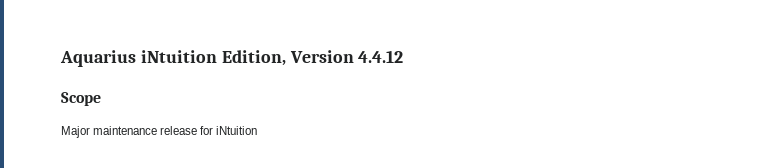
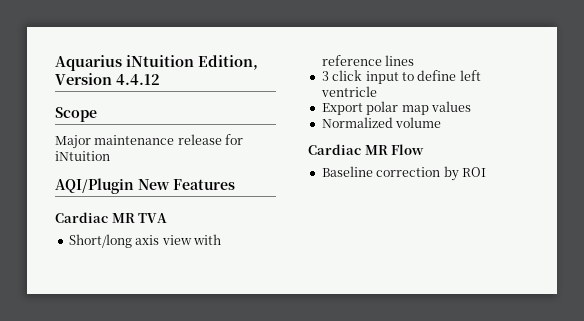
+ AQI/Plugin New Features
+ Cardiac MR TVA
+ Short/long axis view with reference lines
+ 3 click input to define left ventricle
+ Export polar map values
+ Normalized volume
+ Cardiac MR Flow
+ Baseline correction by ROI

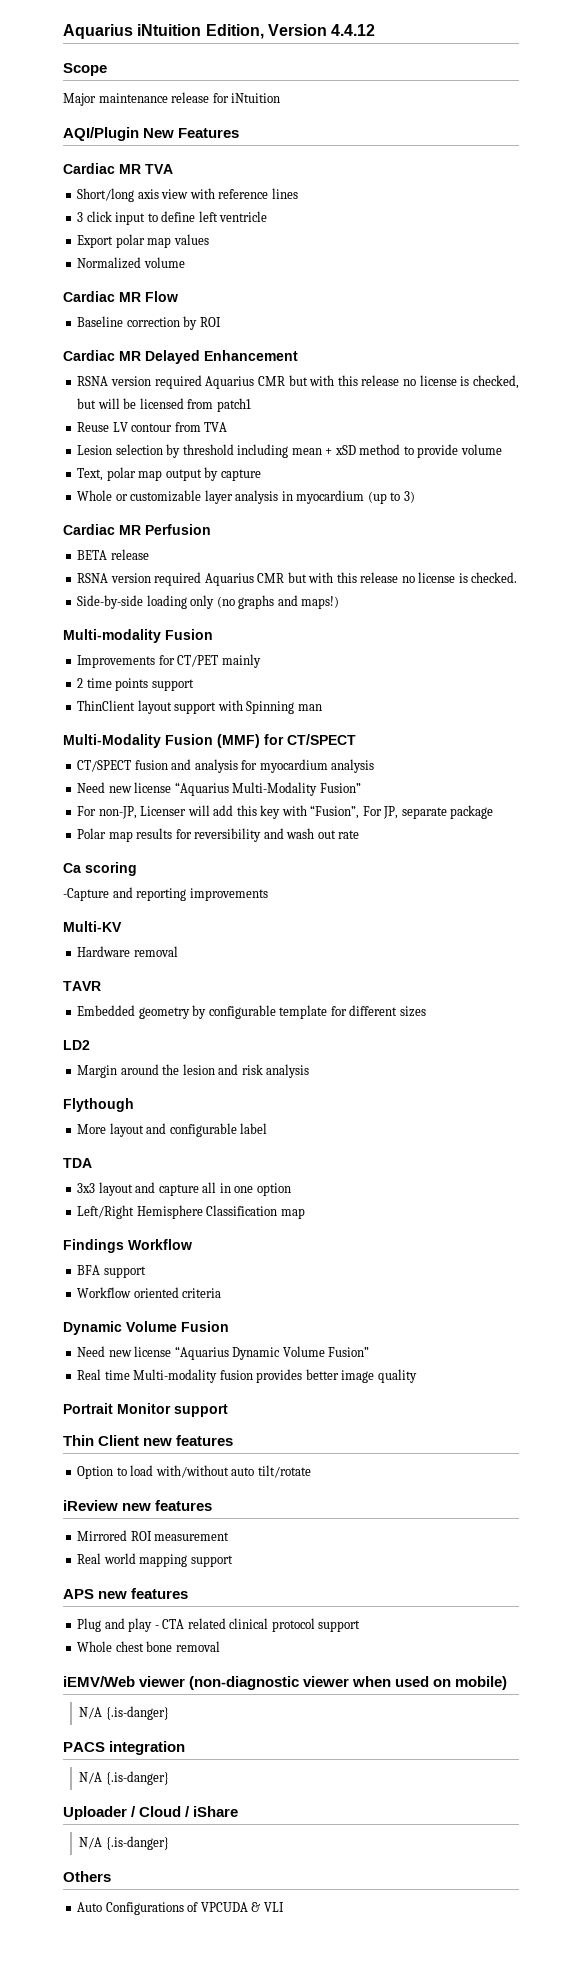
+ Cardiac MR Delayed Enhancement
+ RSNA version required Aquarius CMR but with this release no license is checked, but will be licensed from patch1
+ Reuse LV contour from TVA
+ Lesion selection by threshold including mean + xSD method to provide volume
+ Text, polar map output by capture
+ Whole or customizable layer analysis in myocardium (up to 3)
+ Cardiac MR Perfusion
+ BETA release
+ RSNA version required Aquarius CMR but with this release no license is checked.
+ Side-by-side loading only (no graphs and maps!)
+ Multi-modality Fusion
+ Improvements for CT/PET mainly
+ 2 time points support
+ ThinClient layout support with Spinning man
+ Multi-Modality Fusion (MMF) for CT/SPECT
+ CT/SPECT fusion and analysis for myocardium analysis
+ Need new license “Aquarius Multi-Modality Fusion”
+ For non-JP, Licenser will add this key with “Fusion”, For JP, separate package
+ Polar map results for reversibility and wash out rate
+ Ca scoring
+ -Capture and reporting improvements
+ Multi-KV
+ Hardware removal
+ TAVR
+ Embedded geometry by configurable template for different sizes
+ LD2
+ Margin around the lesion and risk analysis
+ Flythough
+ More layout and configurable label
+ TDA
+ 3x3 layout and capture all in one option
+ Left/Right Hemisphere Classification map
+ Findings Workflow
+ BFA support
+ Workflow oriented criteria
+ Dynamic Volume Fusion
+ Need new license “Aquarius Dynamic Volume Fusion”
+ Real time Multi-modality fusion provides better image quality
+ Portrait Monitor support
+ Thin Client new features
+ Option to load with/without auto tilt/rotate
+ iReview new features
+ Mirrored ROI measurement
+ Real world mapping support
+ APS new features
+ Plug and play - CTA related clinical protocol support
+ Whole chest bone removal
+ iEMV/Web viewer (non-diagnostic viewer when used on mobile)
+ N/A {.is-danger}
+ PACS integration
+ N/A {.is-danger}
+ Uploader / Cloud / iShare
+ N/A {.is-danger}
+ Others
+ Auto Configurations of VPCUDA & VLI

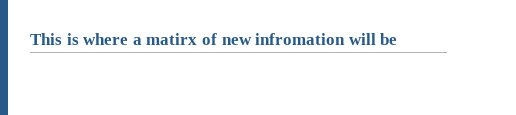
- Aquarius iNtuition Edition, Version 4.4.12
- Scope
- Major maintenance release for iNtuition
- AQI/Plugin New Features
- Cardiac MR TVA
- Short/long axis view with reference lines
- 3 click input to define left ventricle
- Export polar map values
- Normalized volume
- Cardiac MR Flow
- Baseline correction by ROI
- Cardiac MR Delayed Enhancement
- RSNA version required Aquarius CMR but with this release no license is checked, but will be licensed from patch1
- Reuse LV contour from TVA
- Lesion selection by threshold including mean + xSD method to provide volume
- Text, polar map output by capture
- Whole or customizable layer analysis in myocardium (up to 3)
- Cardiac MR Perfusion
- BETA release
- RSNA version required Aquarius CMR but with this release no license is checked.
- Side-by-side loading only (no graphs and maps!)
- Multi-modality Fusion
- Improvements for CT/PET mainly
- 2 time points support
- ThinClient layout support with Spinning man
- Multi-Modality Fusion (MMF) for CT/SPECT
- CT/SPECT fusion and analysis for myocardium analysis
- Need new license “Aquarius Multi-Modality Fusion”
- For non-JP, Licenser will add this key with “Fusion”, For JP, separate package
- Polar map results for reversibility and wash out rate
- Ca scoring
- -Capture and reporting improvements
- Multi-KV
- Hardware removal
- TAVR
- Embedded geometry by configurable template for different sizes
- LD2
- Margin around the lesion and risk analysis
- Flythough
- More layout and configurable label
- TDA
- 3x3 layout and capture all in one option
- Left/Right Hemisphere Classification map
- Findings Workflow
- BFA support
- Workflow oriented criteria
- Dynamic Volume Fusion
- Need new license “Aquarius Dynamic Volume Fusion”
- Real time Multi-modality fusion provides better image quality
- Portrait Monitor support
- Thin Client new features
- Option to load with/without auto tilt/rotate
- iReview new features
- Mirrored ROI measurement
- Real world mapping support
- APS new features
- Plug and play - CTA related clinical protocol support
- Whole chest bone removal
- iEMV/Web viewer (non-diagnostic viewer when used on mobile)
- N/A {.is-danger}
- PACS integration
- N/A {.is-danger}
- Uploader / Cloud / iShare
- N/A {.is-danger}
- Others
- Auto Configurations of VPCUDA & VLI
+ This is where a matirx of new infromation will be

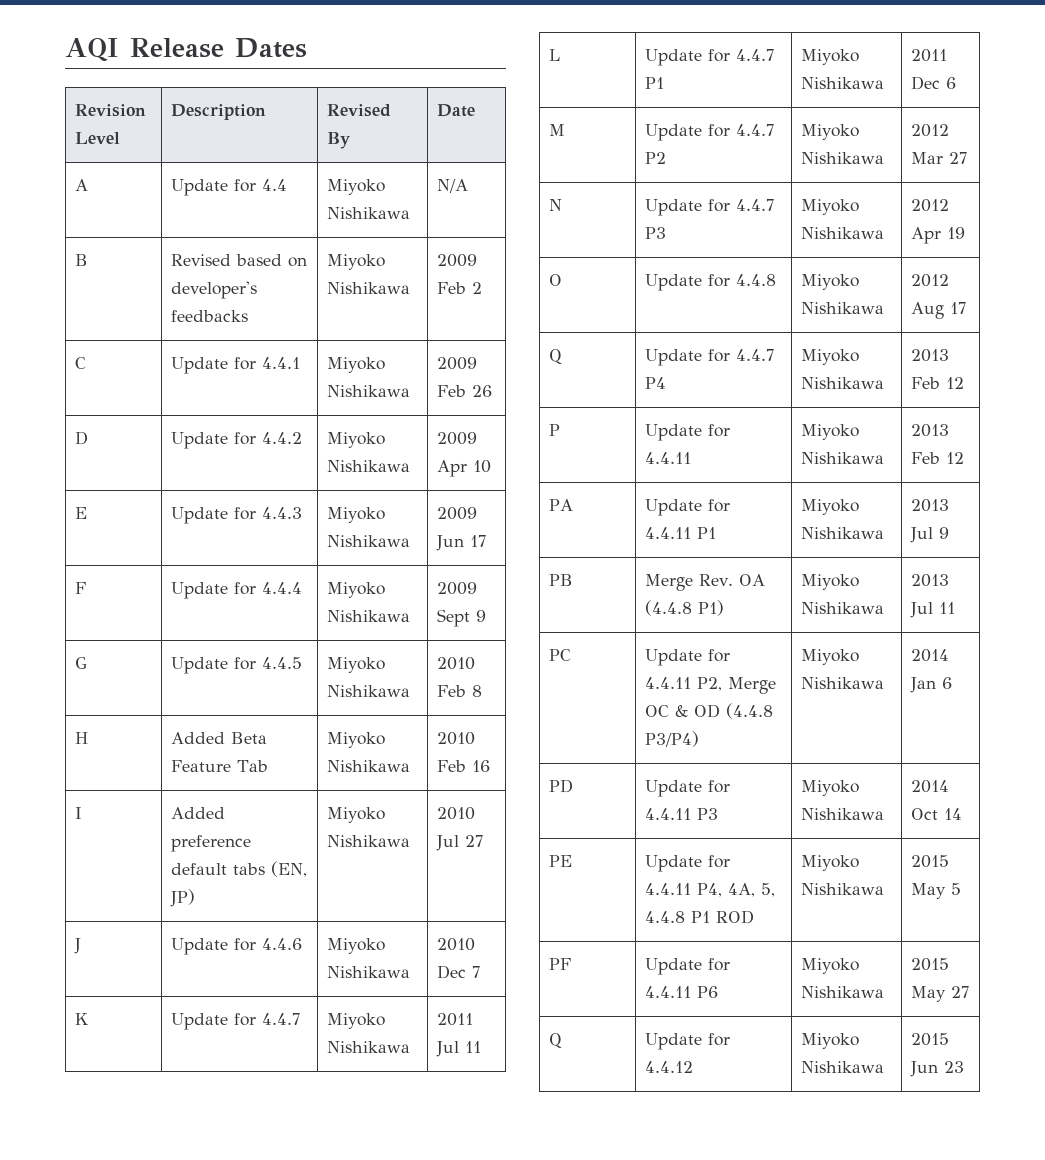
- This is where a matirx of new infromation will be
+ AQI Release Dates
+ Revision Level | Description | Revised By | Date
+ A | Update for 4.4 | Miyoko Nishikawa | N/A
+ B | Revised based on developer's feedbacks | Miyoko Nishikawa | 2009 Feb 2
+ C | Update for 4.4.1 | Miyoko Nishikawa | 2009 Feb 26
+ D | Update for 4.4.2 | Miyoko Nishikawa | 2009 Apr 10
+ E | Update for 4.4.3 | Miyoko Nishikawa | 2009 Jun 17
+ F | Update for 4.4.4 | Miyoko Nishikawa | 2009 Sept 9
+ G | Update for 4.4.5 | Miyoko Nishikawa | 2010 Feb 8
+ H | Added Beta Feature Tab | Miyoko Nishikawa | 2010 Feb 16
+ I | Added preference default tabs (EN, JP) | Miyoko Nishikawa | 2010 Jul 27
+ J | Update for 4.4.6 | Miyoko Nishikawa | 2010 Dec 7
+ K | Update for 4.4.7 | Miyoko Nishikawa | 2011 Jul 11
+ L | Update for 4.4.7 P1 | Miyoko Nishikawa | 2011 Dec 6
+ M | Update for 4.4.7 P2 | Miyoko Nishikawa | 2012 Mar 27
+ N | Update for 4.4.7 P3 | Miyoko Nishikawa | 2012 Apr 19
+ O | Update for 4.4.8 | Miyoko Nishikawa | 2012 Aug 17
+ Q | Update for 4.4.7 P4 | Miyoko Nishikawa | 2013 Feb 12
+ P | Update for 4.4.11 | Miyoko Nishikawa | 2013 Feb 12
+ PA | Update for 4.4.11 P1 | Miyoko Nishikawa | 2013 Jul 9
+ PB | Merge Rev. OA (4.4.8 P1) | Miyoko Nishikawa | 2013 Jul 11
+ PC | Update for 4.4.11 P2, Merge OC & OD (4.4.8 P3/P4) | Miyoko Nishikawa | 2014 Jan 6
+ PD | Update for 4.4.11 P3 | Miyoko Nishikawa | 2014 Oct 14
+ PE | Update for 4.4.11 P4, 4A, 5, 4.4.8 P1 ROD | Miyoko Nishikawa | 2015 May 5
+ PF | Update for 4.4.11 P6 | Miyoko Nishikawa | 2015 May 27
+ Q | Update for 4.4.12 | Miyoko Nishikawa | 2015 Jun 23

